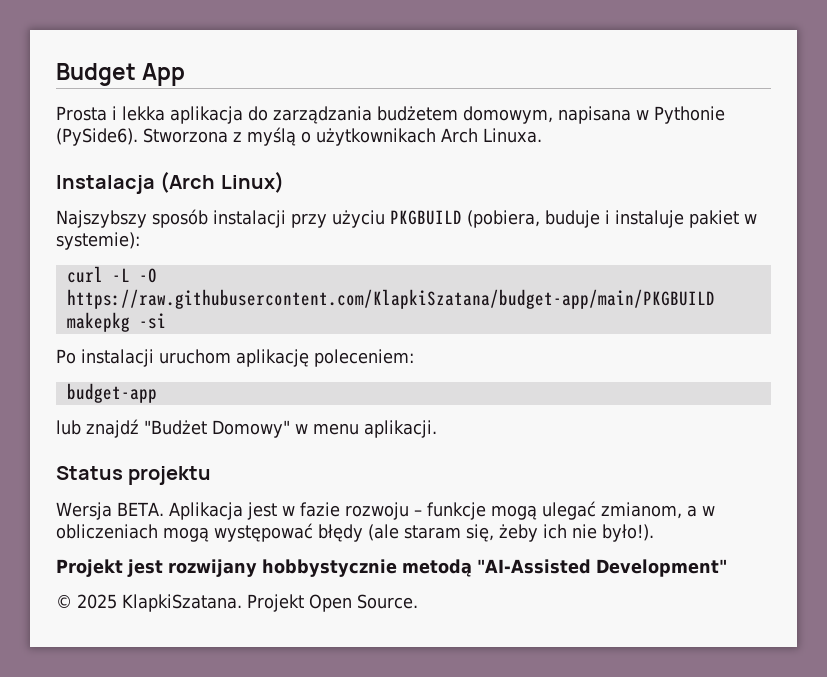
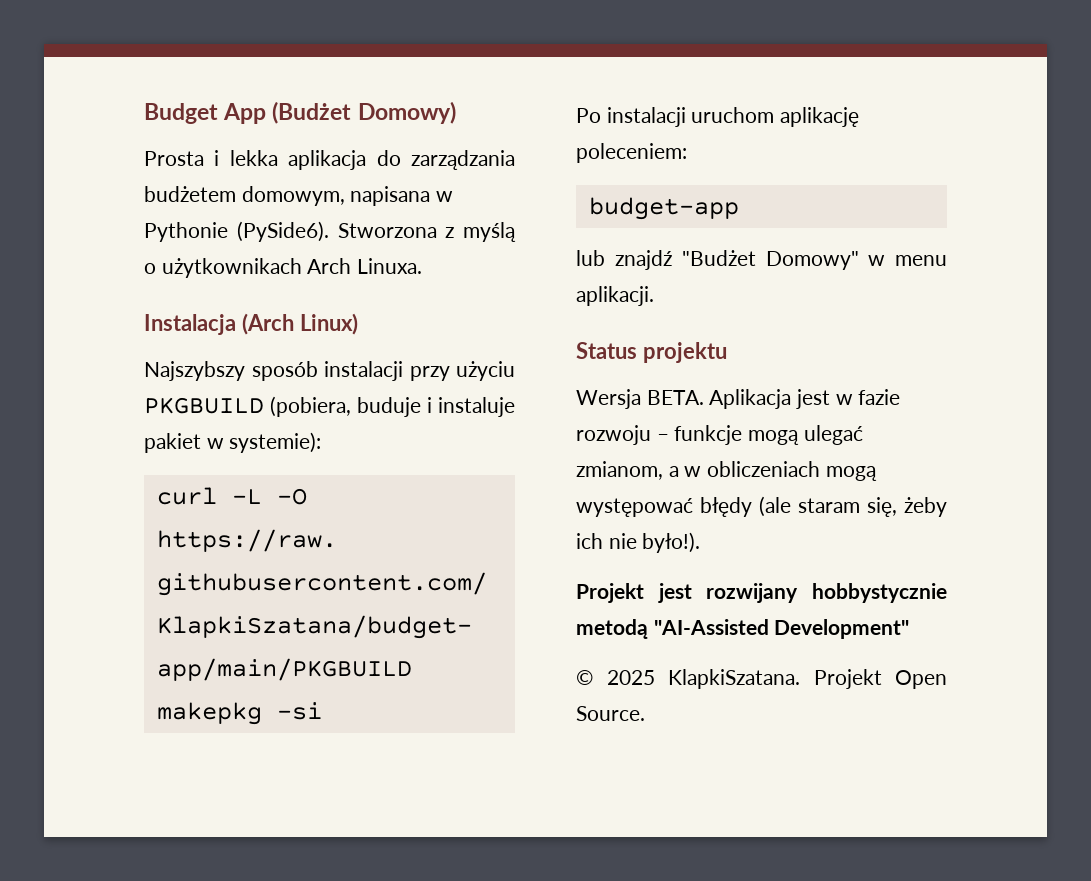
- Budget App
+ Budget App (Budżet Domowy)

